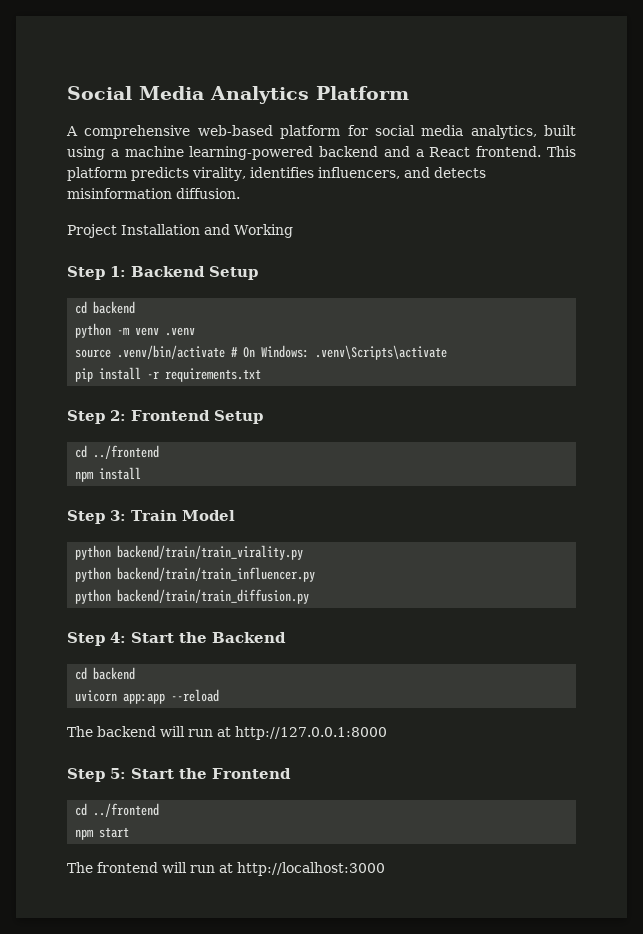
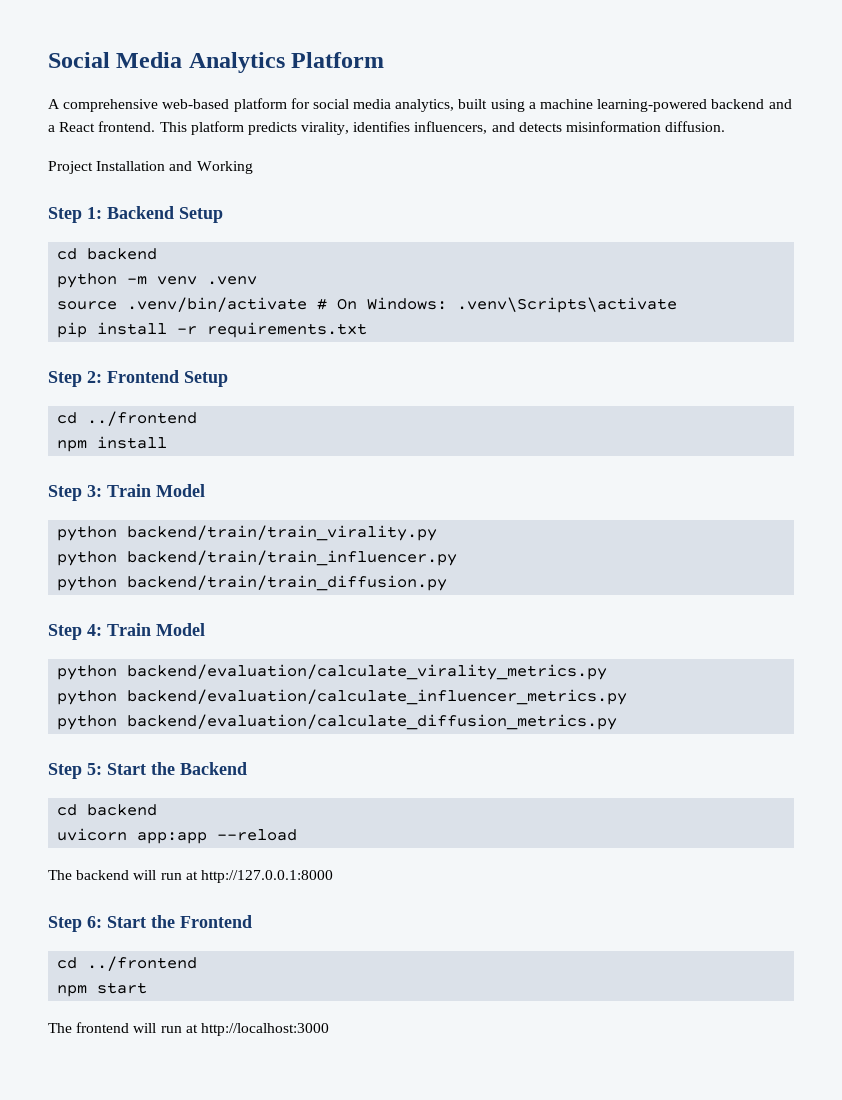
- Step 4: Start the Backend
+ Step 4: Train Model
+ python backend/evaluation/calculate_virality_metrics.py
+ python backend/evaluation/calculate_influencer_metrics.py
+ python backend/evaluation/calculate_diffusion_metrics.py
+ Step 5: Start the Backend
- Step 5: Start the Frontend
+ Step 6: Start the Frontend

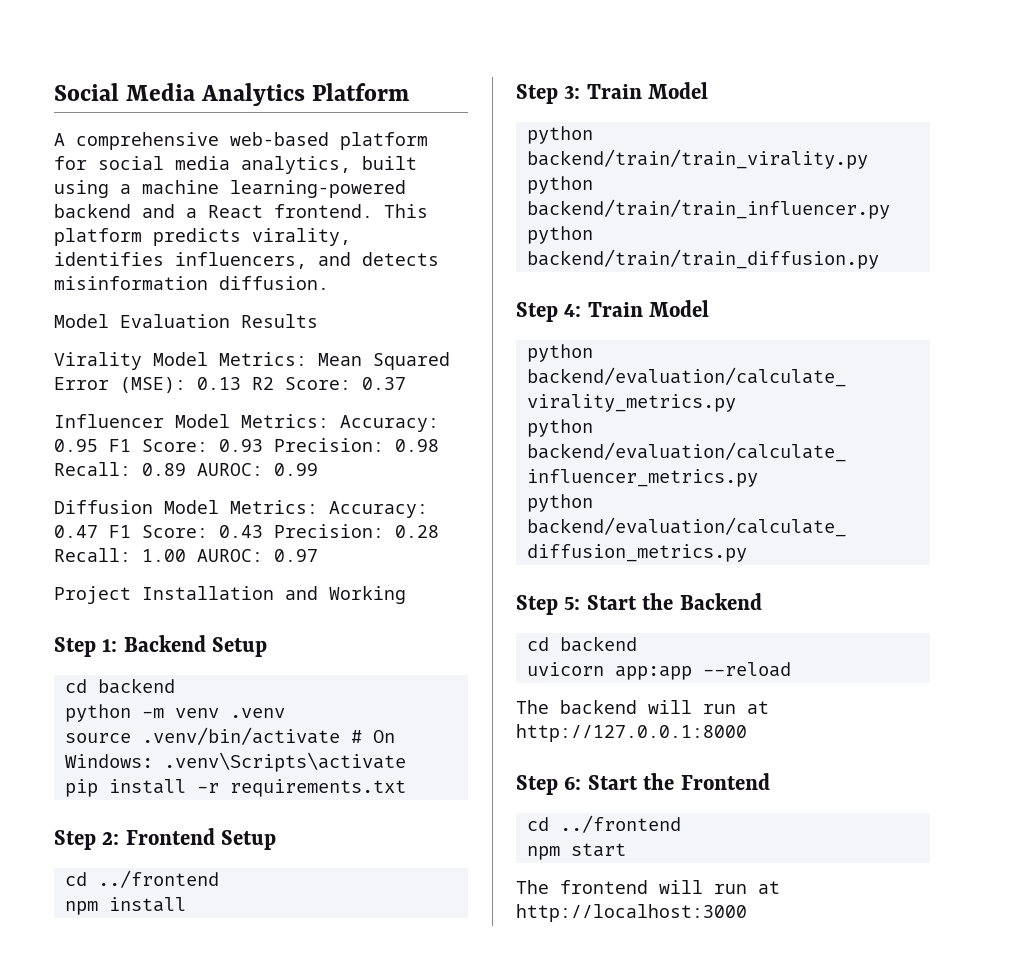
+ Model Evaluation Results
+ Virality Model Metrics: Mean Squared Error (MSE): 0.13 R2 Score: 0.37
+ Influencer Model Metrics: Accuracy: 0.95 F1 Score: 0.93 Precision: 0.98 Recall: 0.89 AUROC: 0.99
+ Diffusion Model Metrics: Accuracy: 0.47 F1 Score: 0.43 Precision: 0.28 Recall: 1.00 AUROC: 0.97

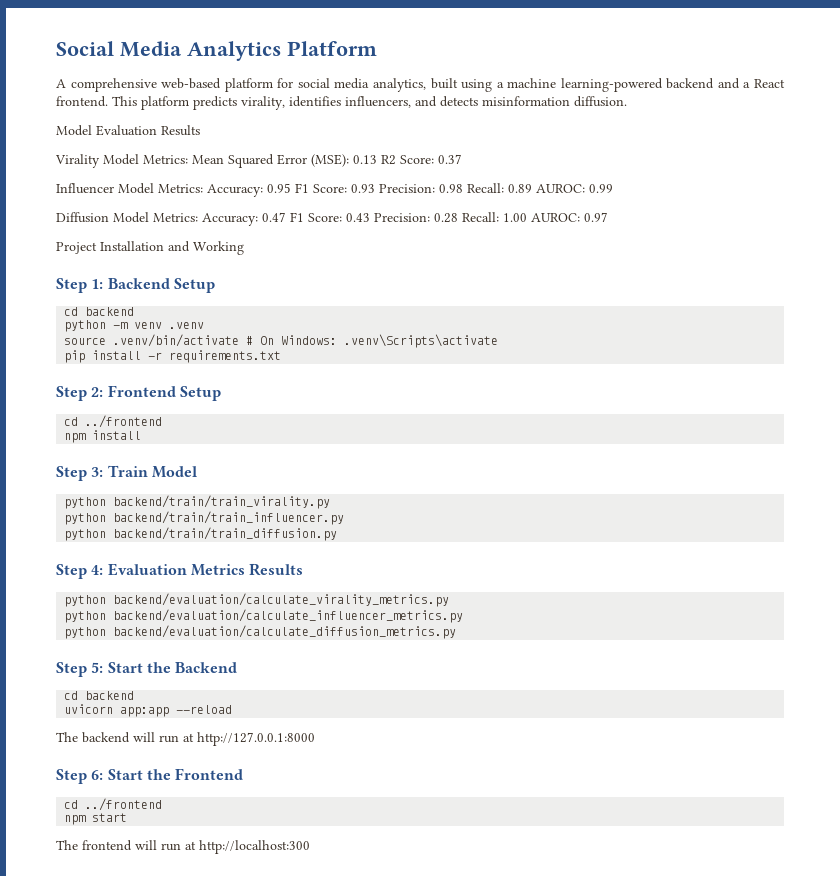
- Step 4: Train Model
+ Step 4: Evaluation Metrics Results
- The frontend will run at http://localhost:3000
+ The frontend will run at http://localhost:300

